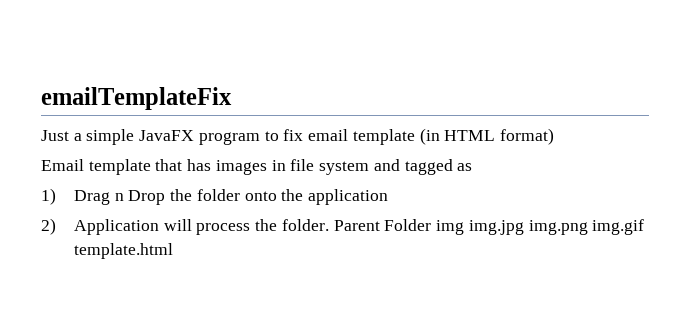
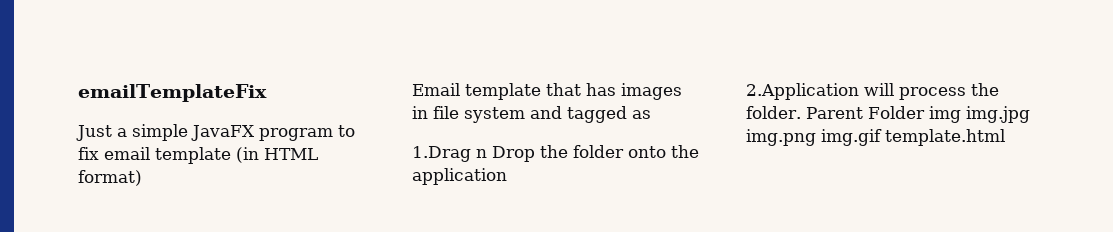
- 1) Drag n Drop the folder onto the application
+ 1.Drag n Drop the folder onto the application
- 2) Application will process the folder.
+ 2.Application will process the folder.

